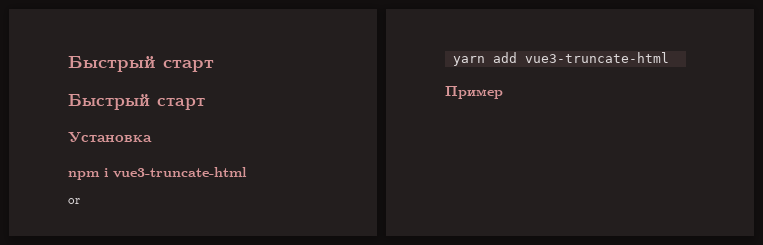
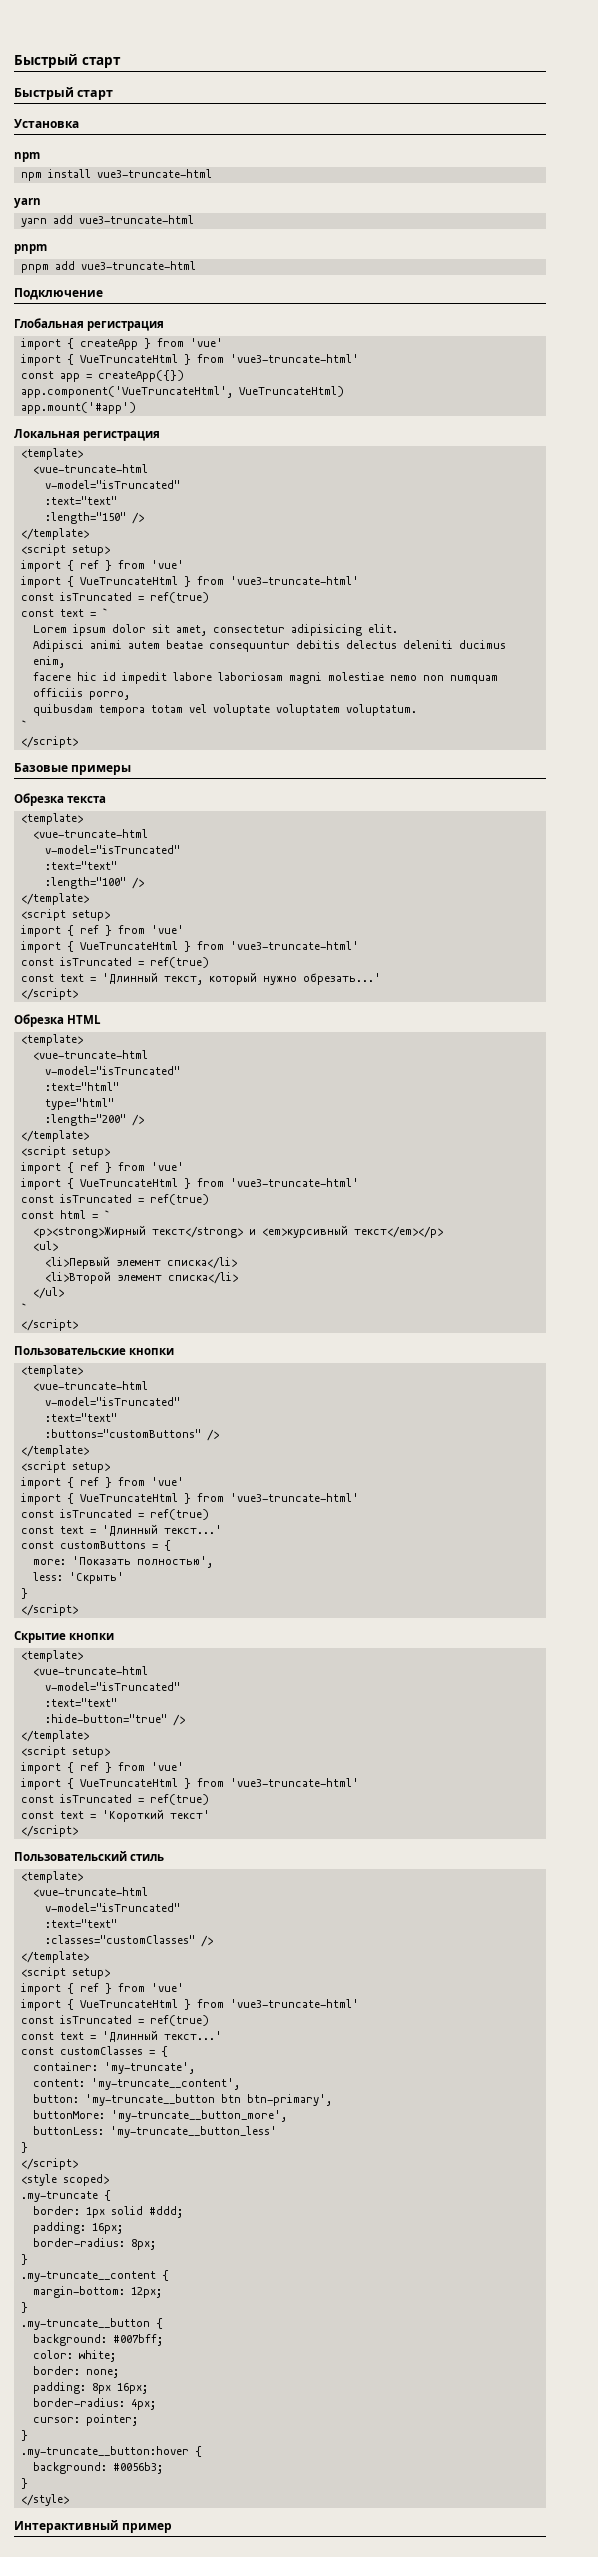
  Установка
- npm i vue3-truncate-html
- or
+ npm
+ npm install vue3-truncate-html
+ yarn
  yarn add vue3-truncate-html
- Пример
+ pnpm
+ pnpm add vue3-truncate-html
+ Подключение
+ Глобальная регистрация
+ import { createApp } from 'vue'
+ import { VueTruncateHtml } from 'vue3-truncate-html'
+ const app = createApp({})
+ app.component('VueTruncateHtml', VueTruncateHtml)
+ app.mount('#app')
+ Локальная регистрация
+ <template>
+ <vue-truncate-html
+ v-model="isTruncated"
+ :text="text"
+ :length="150" />
+ </template>
+ <script setup>
+ import { ref } from 'vue'
+ import { VueTruncateHtml } from 'vue3-truncate-html'
+ const isTruncated = ref(true)
+ const text = `
+ Lorem ipsum dolor sit amet, consectetur adipisicing elit.
+ Adipisci animi autem beatae consequuntur debitis delectus deleniti ducimus enim,
+ facere hic id impedit labore laboriosam magni molestiae nemo non numquam officiis porro,
+ quibusdam tempora totam vel voluptate voluptatem voluptatum.
+ `
+ </script>
+ Базовые примеры
+ Обрезка текста
+ <template>
+ <vue-truncate-html
+ v-model="isTruncated"
+ :text="text"
+ :length="100" />
+ </template>
+ <script setup>
+ import { ref } from 'vue'
+ import { VueTruncateHtml } from 'vue3-truncate-html'
+ const isTruncated = ref(true)
+ const text = 'Длинный текст, который нужно обрезать...'
+ </script>
+ Обрезка HTML
+ <template>
+ <vue-truncate-html
+ v-model="isTruncated"
+ :text="html"
+ type="html"
+ :length="200" />
+ </template>
+ <script setup>
+ import { ref } from 'vue'
+ import { VueTruncateHtml } from 'vue3-truncate-html'
+ const isTruncated = ref(true)
+ const html = `
+ <p><strong>Жирный текст</strong> и <em>курсивный текст</em></p>
+ <ul>
+ <li>Первый элемент списка</li>
+ <li>Второй элемент списка</li>
+ </ul>
+ `
+ </script>
+ Пользовательские кнопки
+ <template>
+ <vue-truncate-html
+ v-model="isTruncated"
+ :text="text"
+ :buttons="customButtons" />
+ </template>
+ <script setup>
+ import { ref } from 'vue'
+ import { VueTruncateHtml } from 'vue3-truncate-html'
+ const isTruncated = ref(true)
+ const text = 'Длинный текст...'
+ const customButtons = {
+ more: 'Показать полностью',
+ less: 'Скрыть'
+ }
+ </script>
+ Скрытие кнопки
+ <template>
+ <vue-truncate-html
+ v-model="isTruncated"
+ :text="text"
+ :hide-button="true" />
+ </template>
+ <script setup>
+ import { ref } from 'vue'
+ import { VueTruncateHtml } from 'vue3-truncate-html'
+ const isTruncated = ref(true)
+ const text = 'Короткий текст'
+ </script>
+ Пользовательский стиль
+ <template>
+ <vue-truncate-html
+ v-model="isTruncated"
+ :text="text"
+ :classes="customClasses" />
+ </template>
+ <script setup>
+ import { ref } from 'vue'
+ import { VueTruncateHtml } from 'vue3-truncate-html'
+ const isTruncated = ref(true)
+ const text = 'Длинный текст...'
+ const customClasses = {
+ container: 'my-truncate',
+ content: 'my-truncate__content',
+ button: 'my-truncate__button btn btn-primary',
+ buttonMore: 'my-truncate__button_more',
+ buttonLess: 'my-truncate__button_less'
+ }
+ </script>
+ <style scoped>
+ .my-truncate {
+ border: 1px solid #ddd;
+ padding: 16px;
+ border-radius: 8px;
+ }
+ .my-truncate__content {
+ margin-bottom: 12px;
+ }
+ .my-truncate__button {
+ background: #007bff;
+ color: white;
+ border: none;
+ padding: 8px 16px;
+ border-radius: 4px;
+ cursor: pointer;
+ }
+ .my-truncate__button:hover {
+ background: #0056b3;
+ }
+ </style>
+ Интерактивный пример

